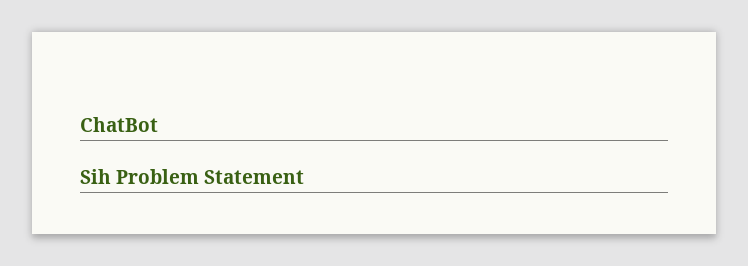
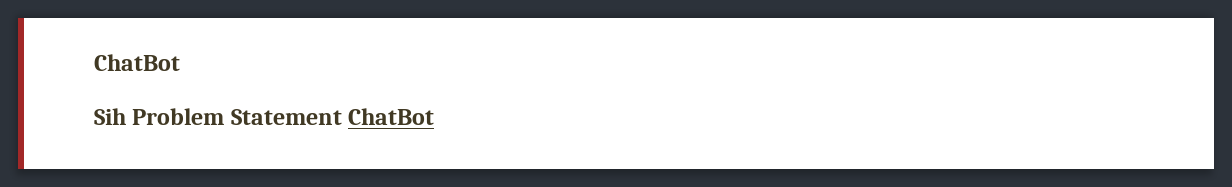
- Sih Problem Statement
+ Sih Problem Statement ChatBot

